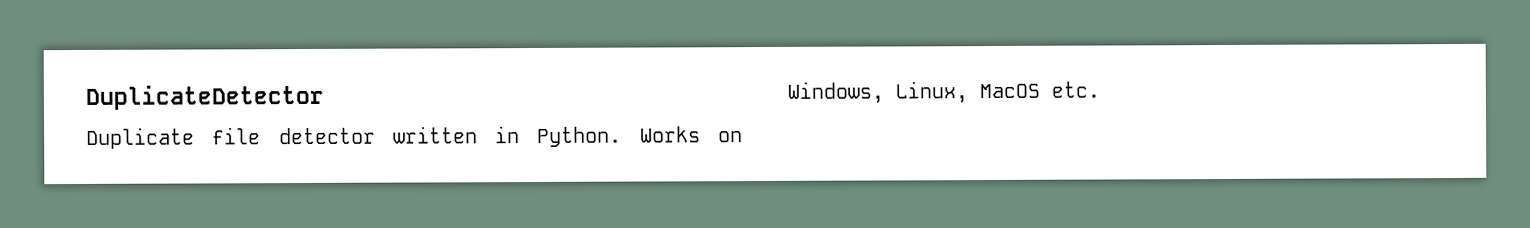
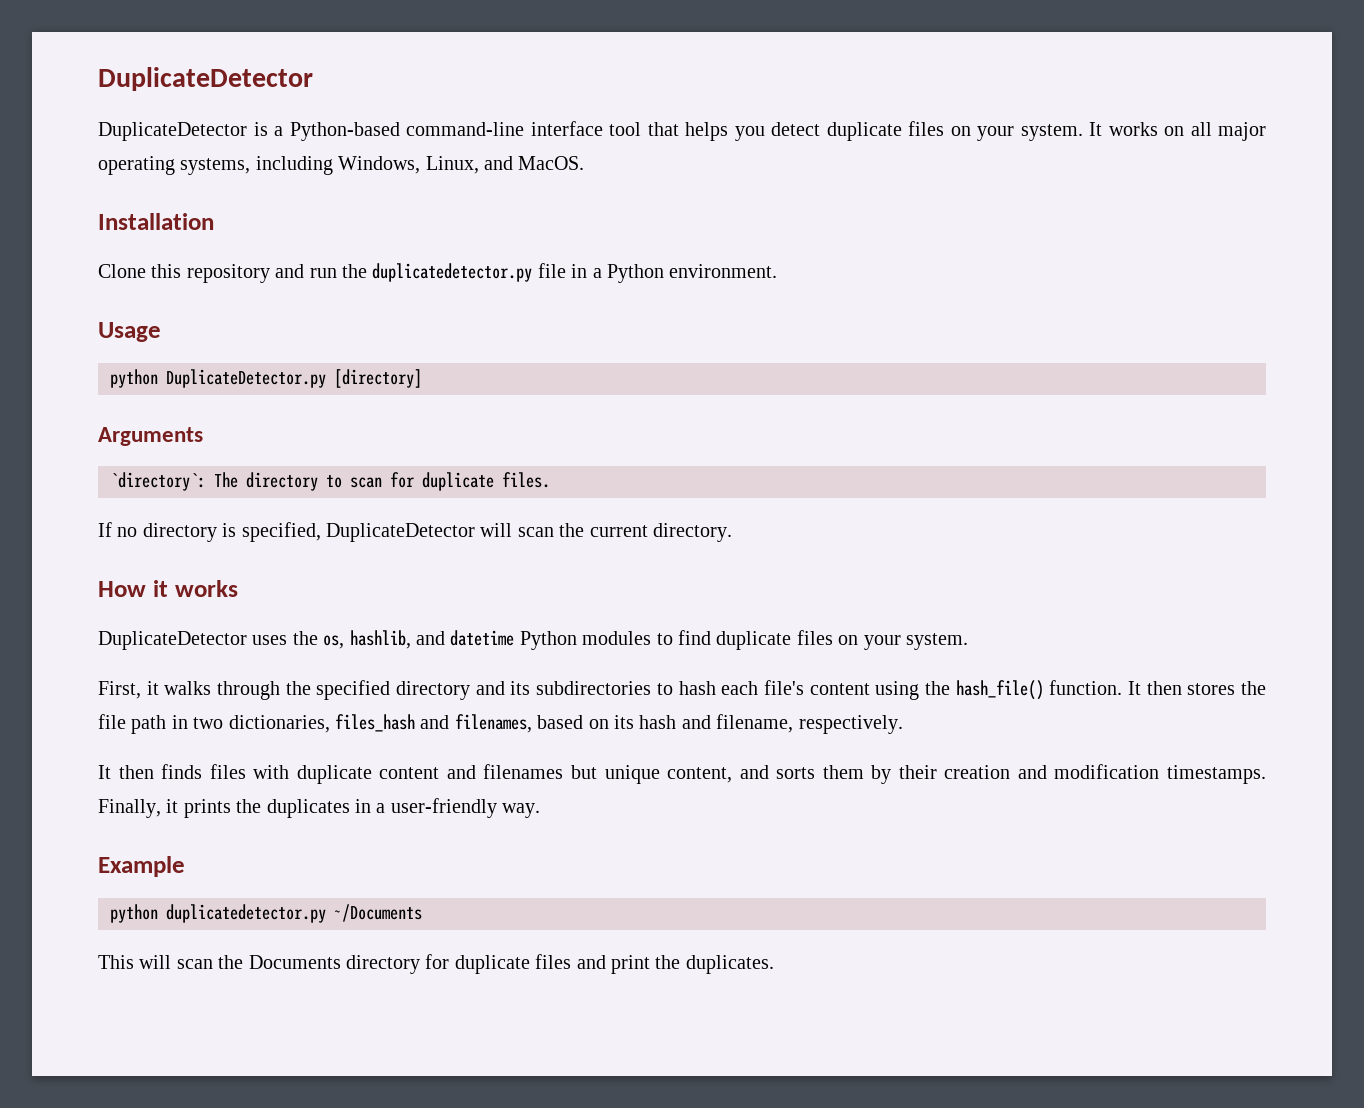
- Duplicate file detector written in Python. Works on Windows, Linux, MacOS etc.
+ DuplicateDetector is a Python-based command-line interface tool that helps you detect duplicate files on your system. It works on all major operating systems, including Windows, Linux, and MacOS.
+ Installation
+ Clone this repository and run the duplicatedetector.py file in a Python environment.
+ Usage
+ python DuplicateDetector.py [directory]
+ Arguments
+ `directory`: The directory to scan for duplicate files.
+ If no directory is specified, DuplicateDetector will scan the current directory.
+ How it works
+ DuplicateDetector uses the os, hashlib, and datetime Python modules to find duplicate files on your system.
+ First, it walks through the specified directory and its subdirectories to hash each file's content using the hash_file() function. It then stores the file path in two dictionaries, files_hash and filenames, based on its hash and filename, respectively.
+ It then finds files with duplicate content and filenames but unique content, and sorts them by their creation and modification timestamps. Finally, it prints the duplicates in a user-friendly way.
+ Example
+ python duplicatedetector.py ~/Documents
+ This will scan the Documents directory for duplicate files and print the duplicates.

